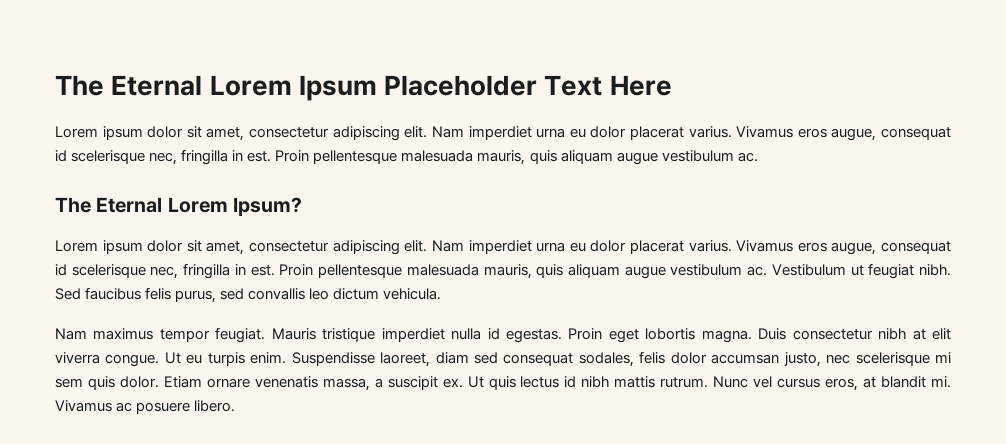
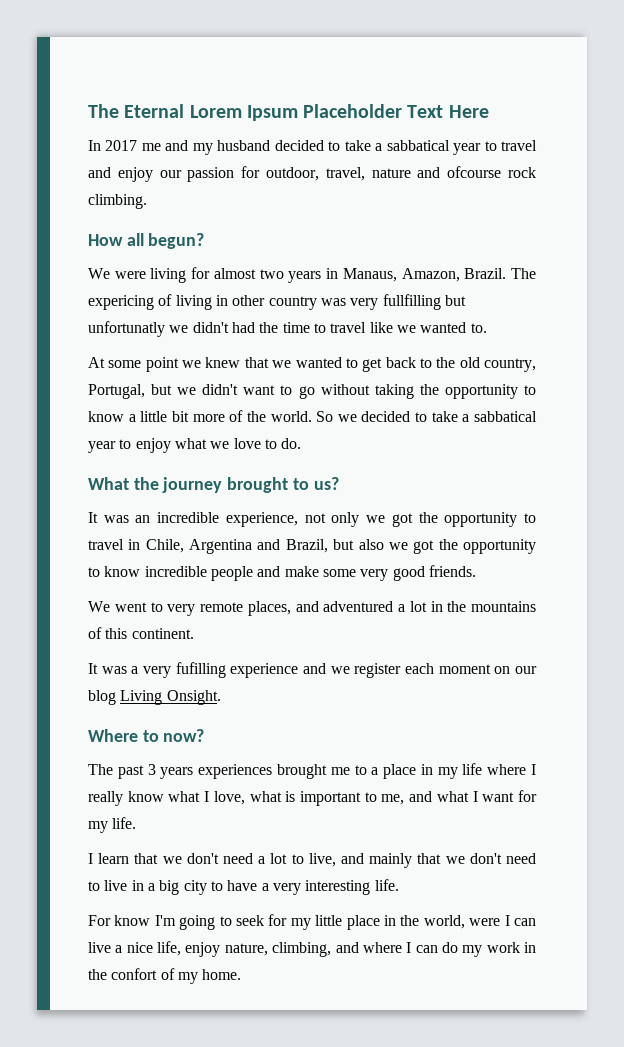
  The Eternal Lorem Ipsum Placeholder Text Here
- Lorem ipsum dolor sit amet, consectetur adipiscing elit. Nam imperdiet urna eu dolor placerat varius. Vivamus eros augue, consequat id scelerisque nec, fringilla in est. Proin pellentesque malesuada mauris, quis aliquam augue vestibulum ac.
- The Eternal Lorem Ipsum?
- Lorem ipsum dolor sit amet, consectetur adipiscing elit. Nam imperdiet urna eu dolor placerat varius. Vivamus eros augue, consequat id scelerisque nec, fringilla in est. Proin pellentesque malesuada mauris, quis aliquam augue vestibulum ac. Vestibulum ut feugiat nibh. Sed faucibus felis purus, sed convallis leo dictum vehicula.
- Nam maximus tempor feugiat. Mauris tristique imperdiet nulla id egestas. Proin eget lobortis magna. Duis consectetur nibh at elit viverra congue. Ut eu turpis enim. Suspendisse laoreet, diam sed consequat sodales, felis dolor accumsan justo, nec scelerisque mi sem quis dolor. Etiam ornare venenatis massa, a suscipit ex. Ut quis lectus id nibh mattis rutrum. Nunc vel cursus eros, at blandit mi. Vivamus ac posuere libero.
+ In 2017 me and my husband decided to take a sabbatical year to travel and enjoy our passion for outdoor, travel, nature and ofcourse rock climbing.
+ How all begun?
+ We were living for almost two years in Manaus, Amazon, Brazil. The expericing of living in other country was very fullfilling but unfortunatly we didn't had the time to travel like we wanted to.
+ At some point we knew that we wanted to get back to the old country, Portugal, but we didn't want to go without taking the opportunity to know a little bit more of the world. So we decided to take a sabbatical year to enjoy what we love to do.
+ What the journey brought to us?
+ It was an incredible experience, not only we got the opportunity to travel in Chile, Argentina and Brazil, but also we got the opportunity to know incredible people and make some very good friends.
+ We went to very remote places, and adventured a lot in the mountains of this continent.
+ It was a very fufilling experience and we register each moment on our blog Living Onsight.
+ Where to now?
+ The past 3 years experiences brought me to a place in my life where I really know what I love, what is important to me, and what I want for my life.
+ I learn that we don't need a lot to live, and mainly that we don't need to live in a big city to have a very interesting life.
+ For know I'm going to seek for my little place in the world, were I can live a nice life, enjoy nature, climbing, and where I can do my work in the confort of my home.

